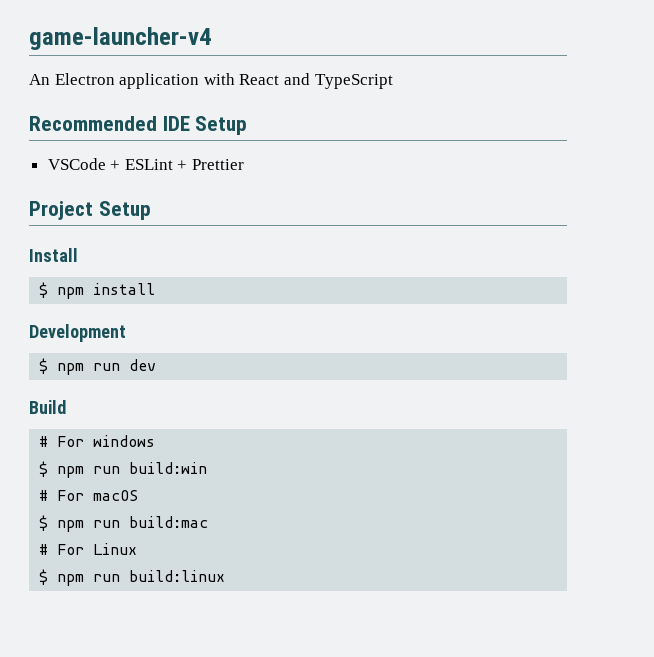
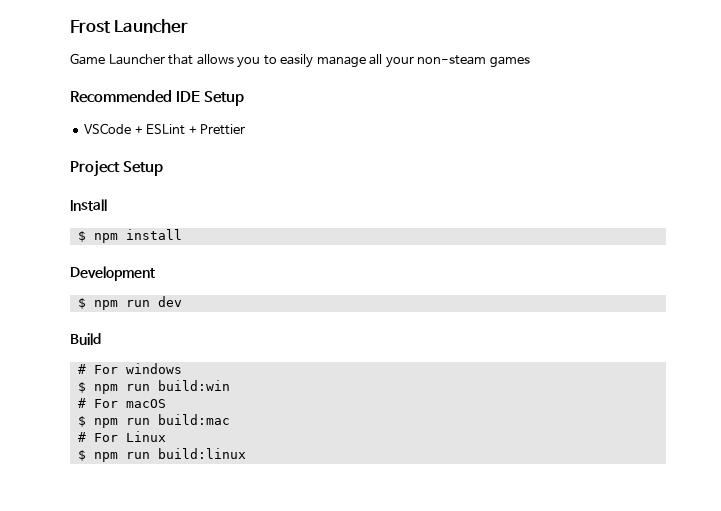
- game-launcher-v4
- An Electron application with React and TypeScript
+ Frost Launcher
+ Game Launcher that allows you to easily manage all your non-steam games

